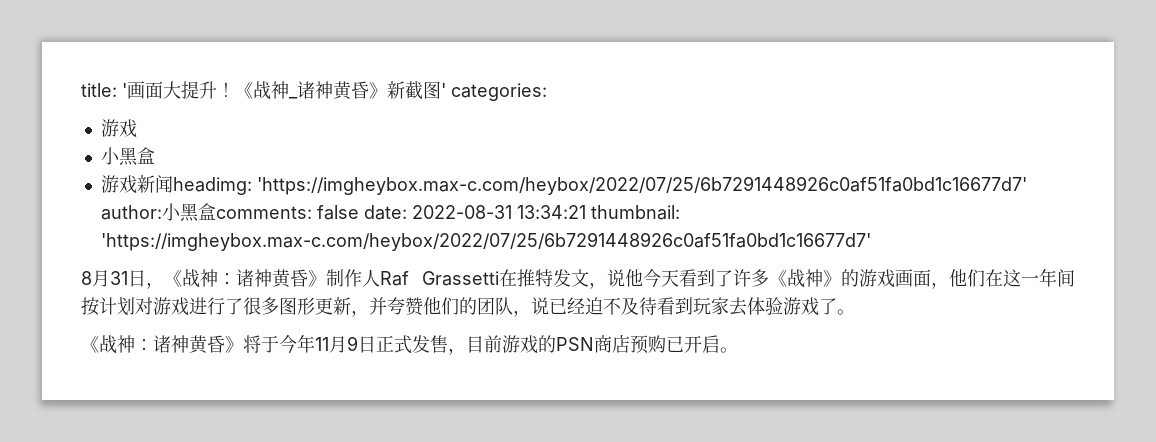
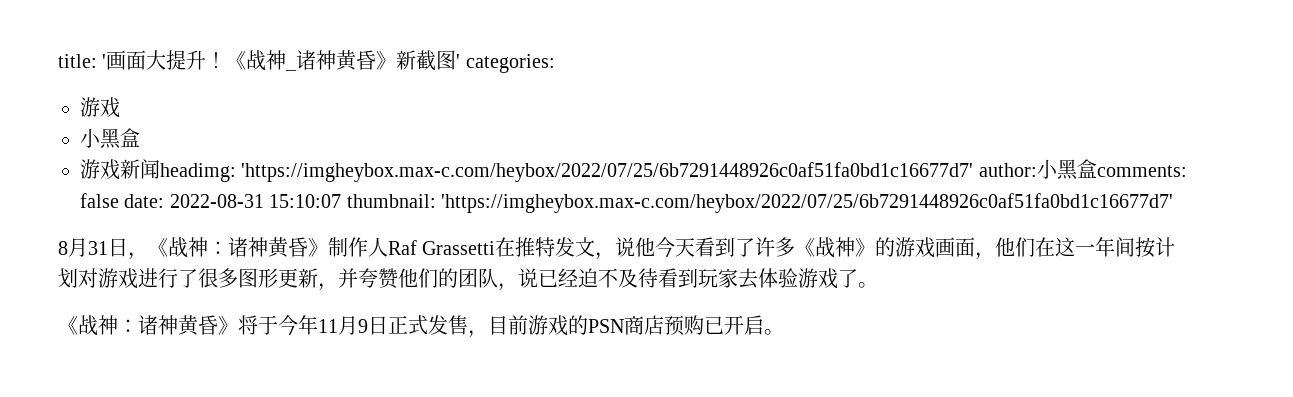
- 游戏新闻headimg: 'https://imgheybox.max-c.com/heybox/2022/07/25/6b7291448926c0af51fa0bd1c16677d7' author:小黑盒comments: false date: 2022-08-31 13:34:21 thumbnail: 'https://imgheybox.max-c.com/heybox/2022/07/25/6b7291448926c0af51fa0bd1c16677d7'
+ 游戏新闻headimg: 'https://imgheybox.max-c.com/heybox/2022/07/25/6b7291448926c0af51fa0bd1c16677d7' author:小黑盒comments: false date: 2022-08-31 15:10:07 thumbnail: 'https://imgheybox.max-c.com/heybox/2022/07/25/6b7291448926c0af51fa0bd1c16677d7'

